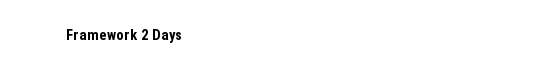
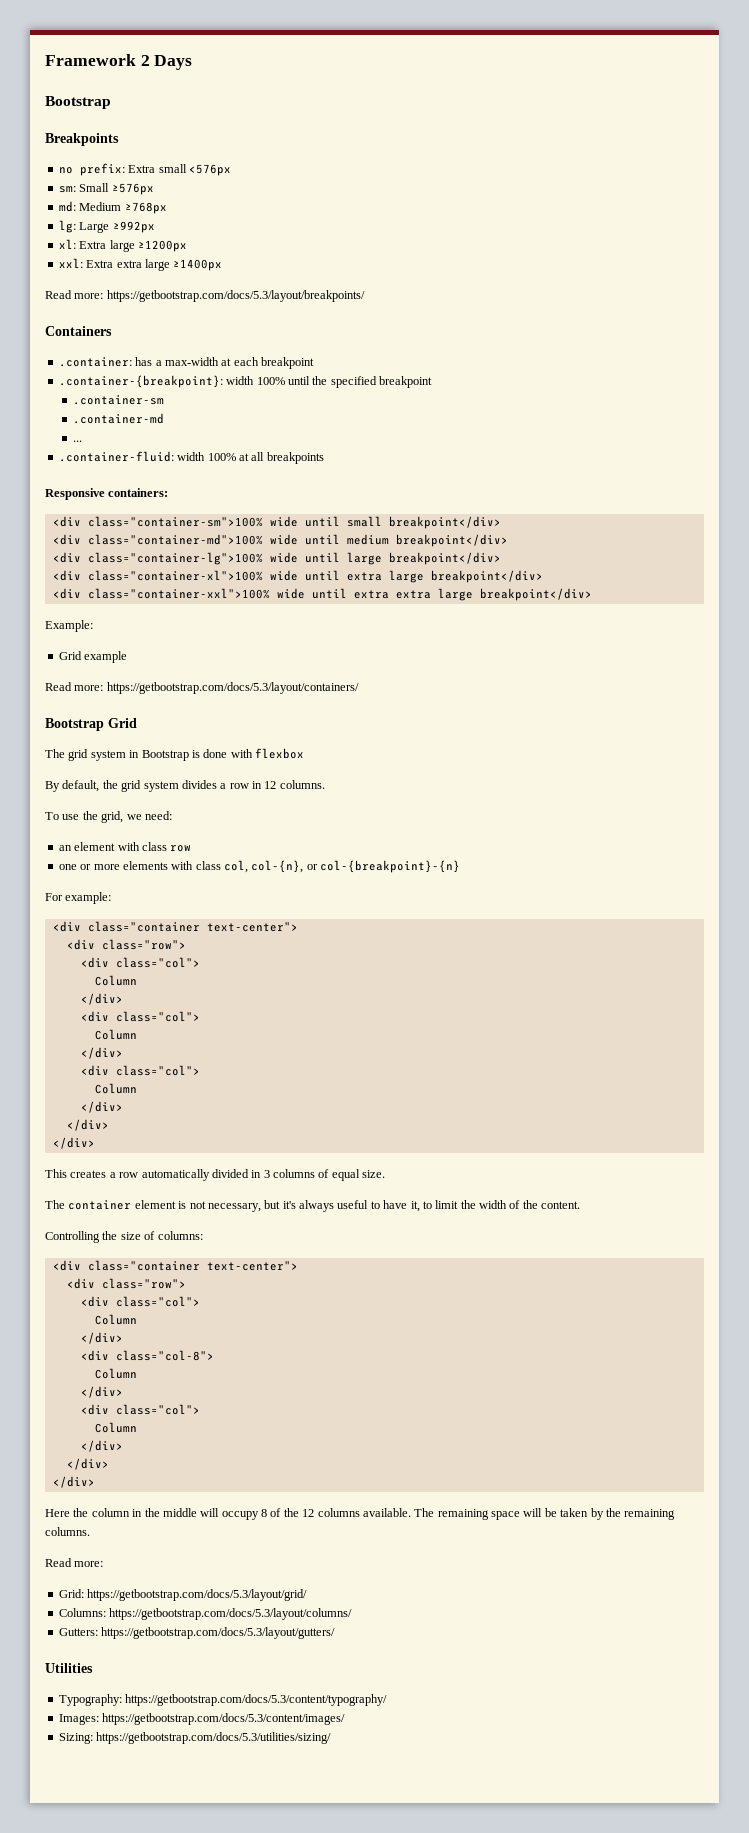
  Framework 2 Days
+ Bootstrap
+ Breakpoints
+ no prefix: Extra small <576px
+ sm: Small ≥576px
+ md: Medium ≥768px
+ lg: Large ≥992px
+ xl: Extra large ≥1200px
+ xxl: Extra extra large ≥1400px
+ Read more: https://getbootstrap.com/docs/5.3/layout/breakpoints/
+ Containers
+ .container: has a max-width at each breakpoint
+ .container-{breakpoint}: width 100% until the specified breakpoint
+ .container-sm
+ .container-md
+ ...
+ .container-fluid: width 100% at all breakpoints
+ Responsive containers:
+ <div class="container-sm">100% wide until small breakpoint</div>
+ <div class="container-md">100% wide until medium breakpoint</div>
+ <div class="container-lg">100% wide until large breakpoint</div>
+ <div class="container-xl">100% wide until extra large breakpoint</div>
+ <div class="container-xxl">100% wide until extra extra large breakpoint</div>
+ Example:
+ Grid example
+ Read more: https://getbootstrap.com/docs/5.3/layout/containers/
+ Bootstrap Grid
+ The grid system in Bootstrap is done with flexbox
+ By default, the grid system divides a row in 12 columns.
+ To use the grid, we need:
+ an element with class row
+ one or more elements with class col, col-{n}, or col-{breakpoint}-{n}
+ For example:
+ <div class="container text-center">
+ <div class="row">
+ <div class="col">
+ Column
+ </div>
+ <div class="col">
+ Column
+ </div>
+ <div class="col">
+ Column
+ </div>
+ </div>
+ </div>
+ This creates a row automatically divided in 3 columns of equal size.
+ The container element is not necessary, but it's always useful to have it, to limit the width of the content.
+ Controlling the size of columns:
+ <div class="container text-center">
+ <div class="row">
+ <div class="col">
+ Column
+ </div>
+ <div class="col-8">
+ Column
+ </div>
+ <div class="col">
+ Column
+ </div>
+ </div>
+ </div>
+ Here the column in the middle will occupy 8 of the 12 columns available. The remaining space will be taken by the remaining columns.
+ Read more:
+ Grid: https://getbootstrap.com/docs/5.3/layout/grid/
+ Columns: https://getbootstrap.com/docs/5.3/layout/columns/
+ Gutters: https://getbootstrap.com/docs/5.3/layout/gutters/
+ Utilities
+ Typography: https://getbootstrap.com/docs/5.3/content/typography/
+ Images: https://getbootstrap.com/docs/5.3/content/images/
+ Sizing: https://getbootstrap.com/docs/5.3/utilities/sizing/

